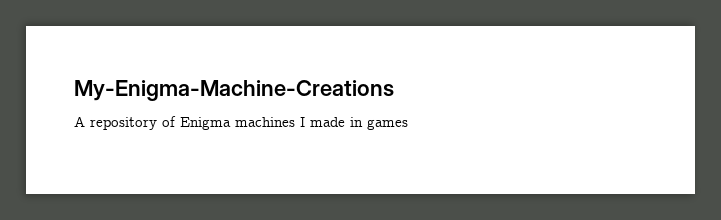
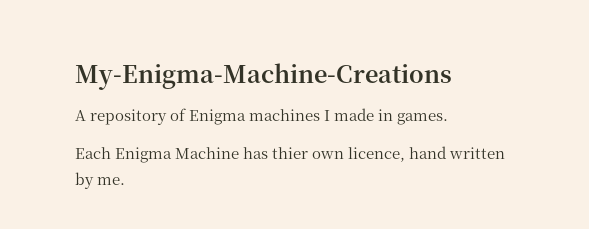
- A repository of Enigma machines I made in games
+ A repository of Enigma machines I made in games.
+ Each Enigma Machine has thier own licence, hand written by me.

